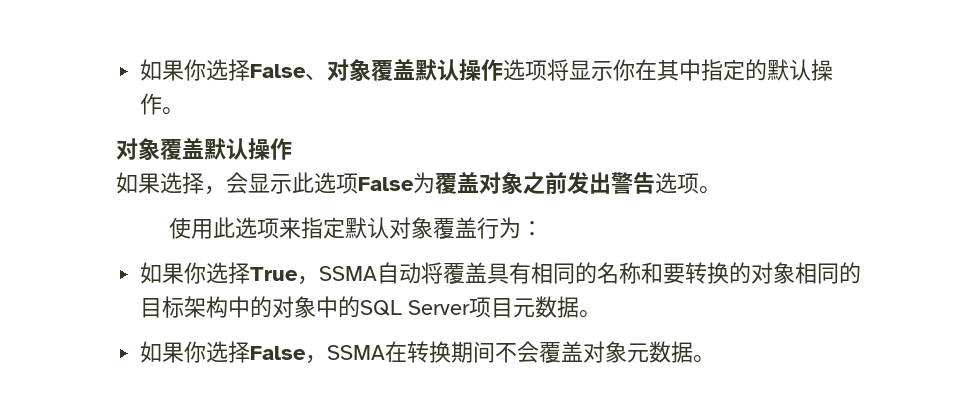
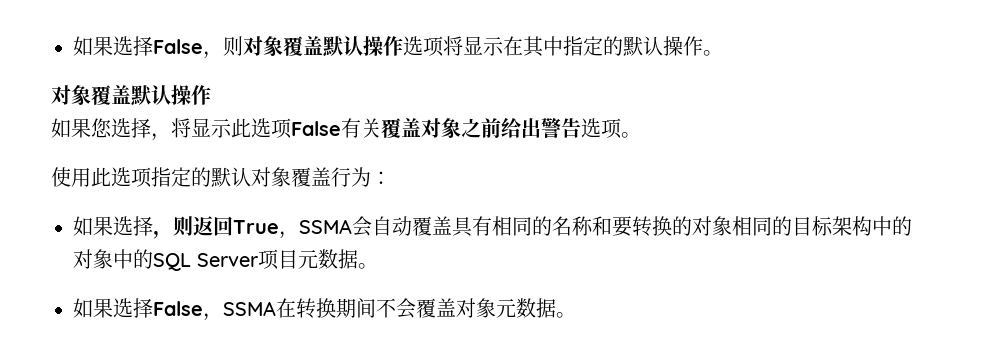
- 如果你选择False、对象覆盖默认操作选项将显示你在其中指定的默认操作。
+ 如果选择False，则对象覆盖默认操作选项将显示在其中指定的默认操作。
- 如果选择，会显示此选项False为覆盖对象之前发出警告选项。
+ 如果您选择，将显示此选项False有关覆盖对象之前给出警告选项。
- 使用此选项来指定默认对象覆盖行为：
+ 使用此选项指定的默认对象覆盖行为：
- 如果你选择True，SSMA自动将覆盖具有相同的名称和要转换的对象相同的目标架构中的对象中的SQL Server项目元数据。
+ 如果选择，则返回True，SSMA会自动覆盖具有相同的名称和要转换的对象相同的目标架构中的对象中的SQL Server项目元数据。
- 如果你选择False，SSMA在转换期间不会覆盖对象元数据。
+ 如果选择False，SSMA在转换期间不会覆盖对象元数据。

